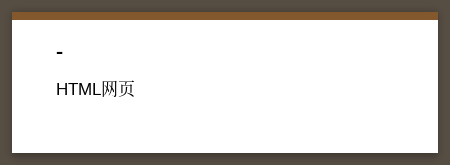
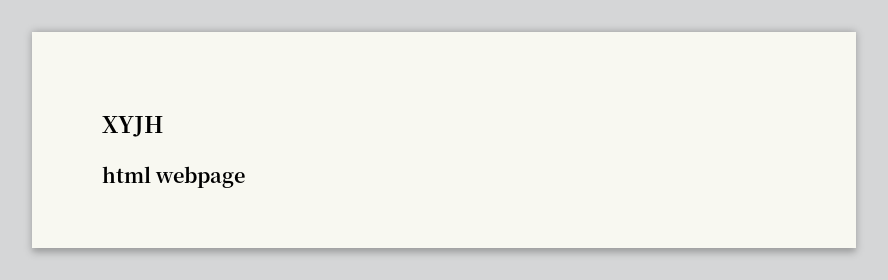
- -
- HTML网页
+ XYJH
+ html webpage

